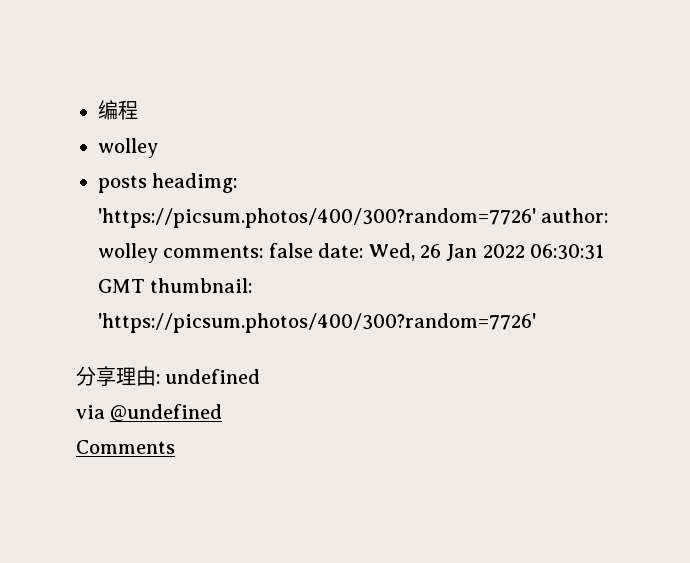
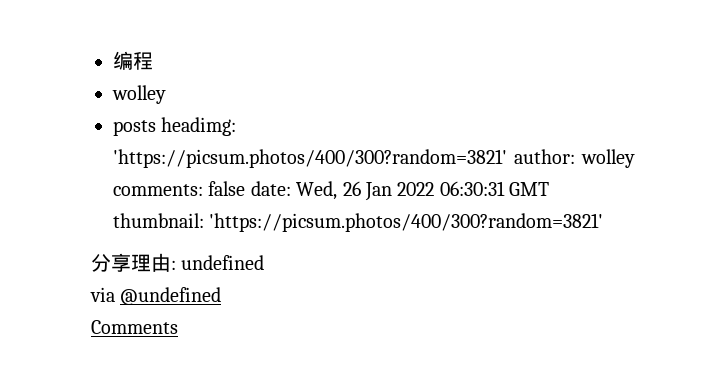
- posts headimg: 'https://picsum.photos/400/300?random=7726' author: wolley comments: false date: Wed, 26 Jan 2022 06:30:31 GMT thumbnail: 'https://picsum.photos/400/300?random=7726'
+ posts headimg: 'https://picsum.photos/400/300?random=3821' author: wolley comments: false date: Wed, 26 Jan 2022 06:30:31 GMT thumbnail: 'https://picsum.photos/400/300?random=3821'

